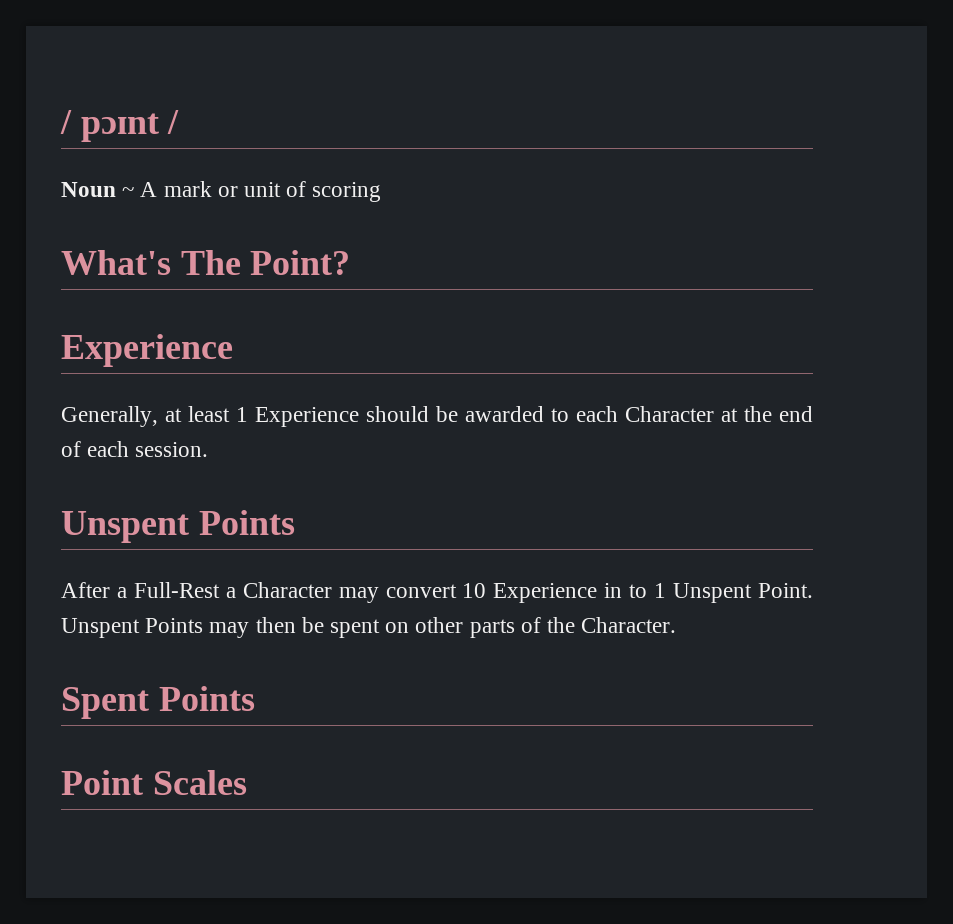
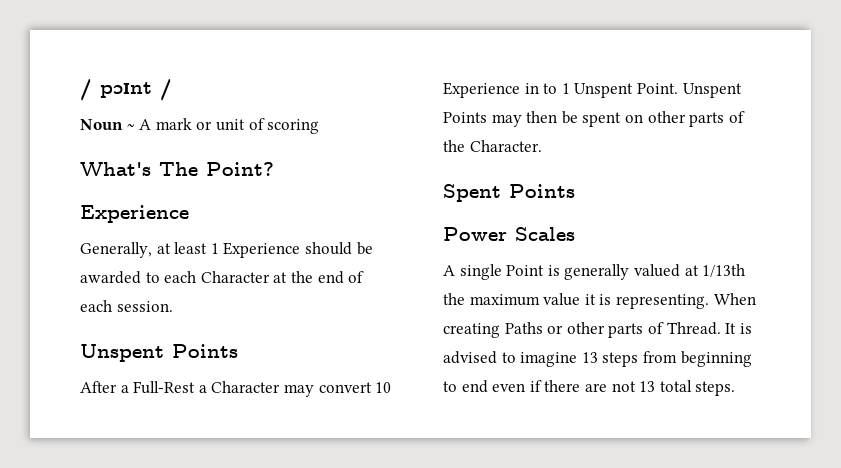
- Point Scales
+ Power Scales
+ A single Point is generally valued at 1/13th the maximum value it is representing. When creating Paths or other parts of Thread. It is advised to imagine 13 steps from beginning to end even if there are not 13 total steps.

